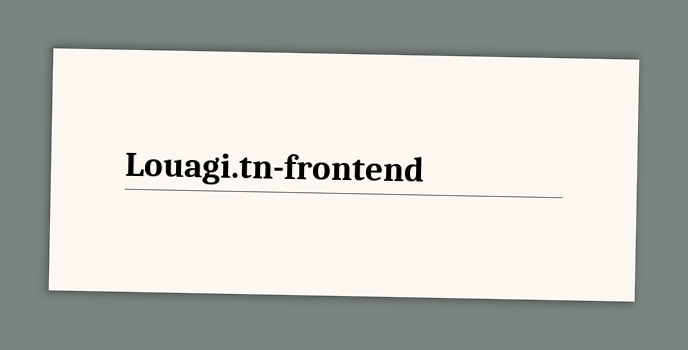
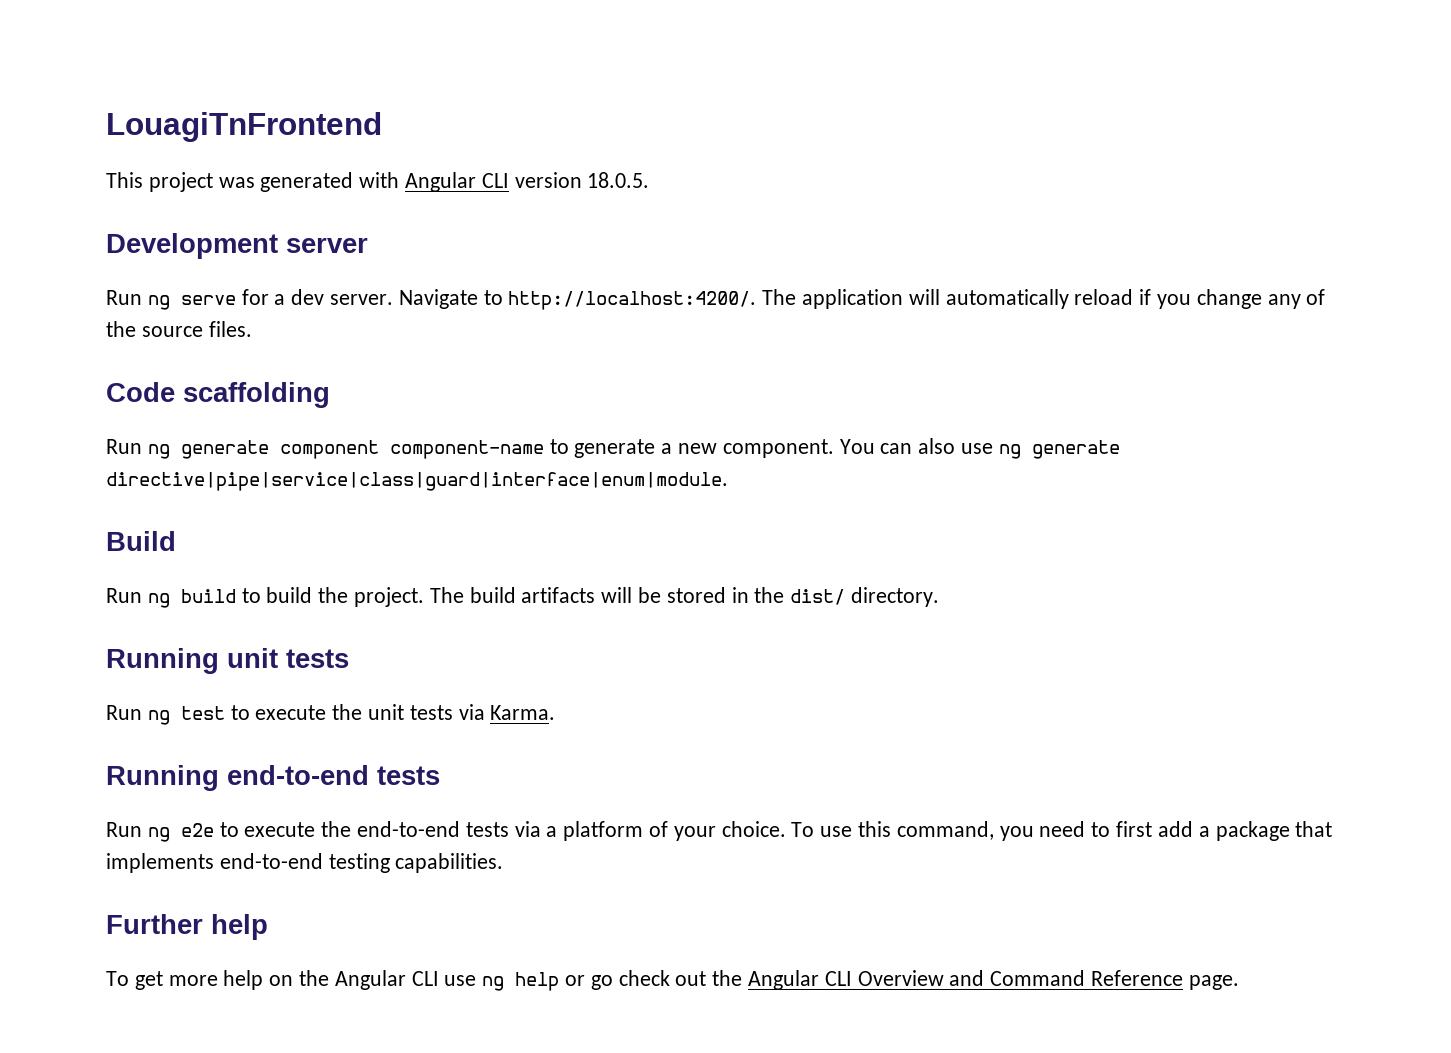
- Louagi.tn-frontend
+ LouagiTnFrontend
+ This project was generated with Angular CLI version 18.0.5.
+ Development server
+ Run ng serve for a dev server. Navigate to http://localhost:4200/. The application will automatically reload if you change any of the source files.
+ Code scaffolding
+ Run ng generate component component-name to generate a new component. You can also use ng generate directive|pipe|service|class|guard|interface|enum|module.
+ Build
+ Run ng build to build the project. The build artifacts will be stored in the dist/ directory.
+ Running unit tests
+ Run ng test to execute the unit tests via Karma.
+ Running end-to-end tests
+ Run ng e2e to execute the end-to-end tests via a platform of your choice. To use this command, you need to first add a package that implements end-to-end testing capabilities.
+ Further help
+ To get more help on the Angular CLI use ng help or go check out the Angular CLI Overview and Command Reference page.

